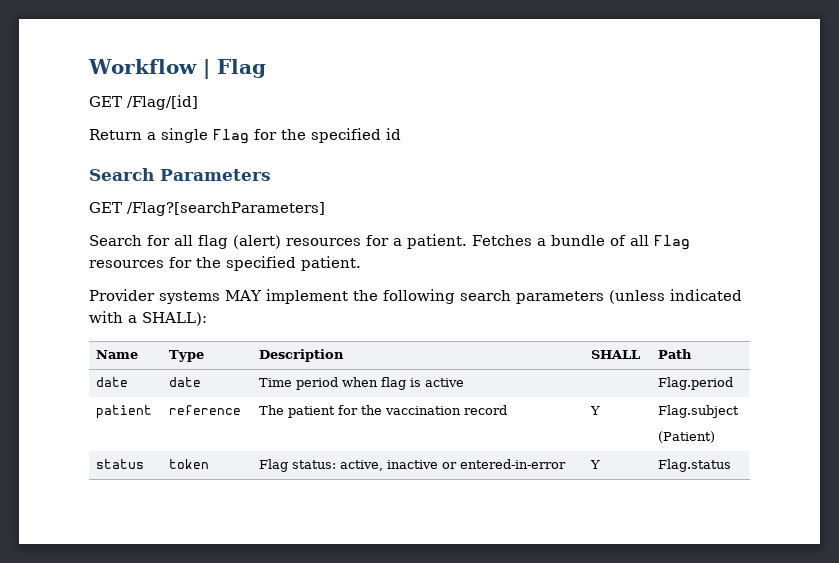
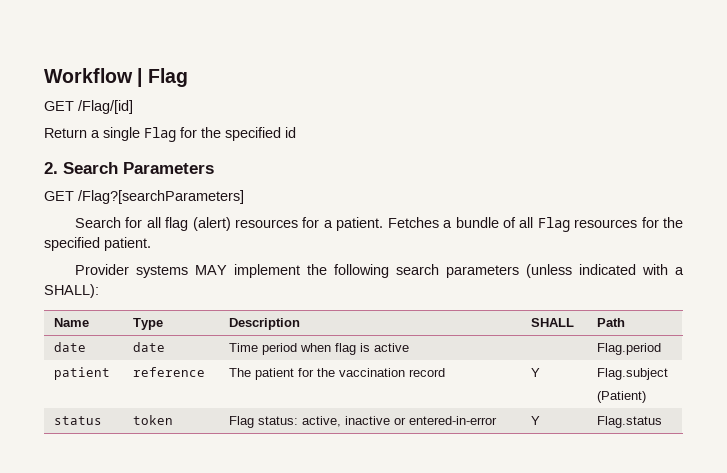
- Search Parameters
+ 2. Search Parameters

